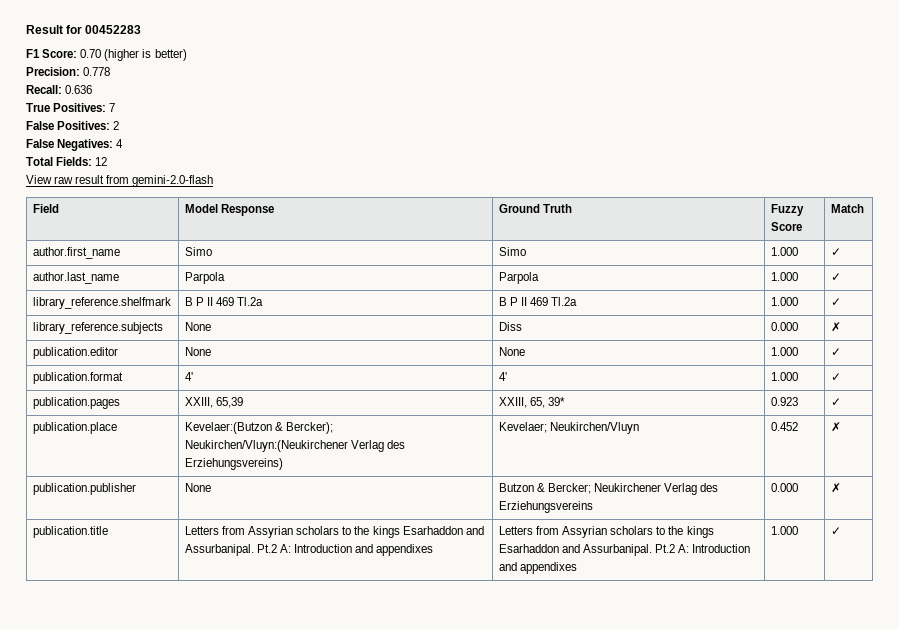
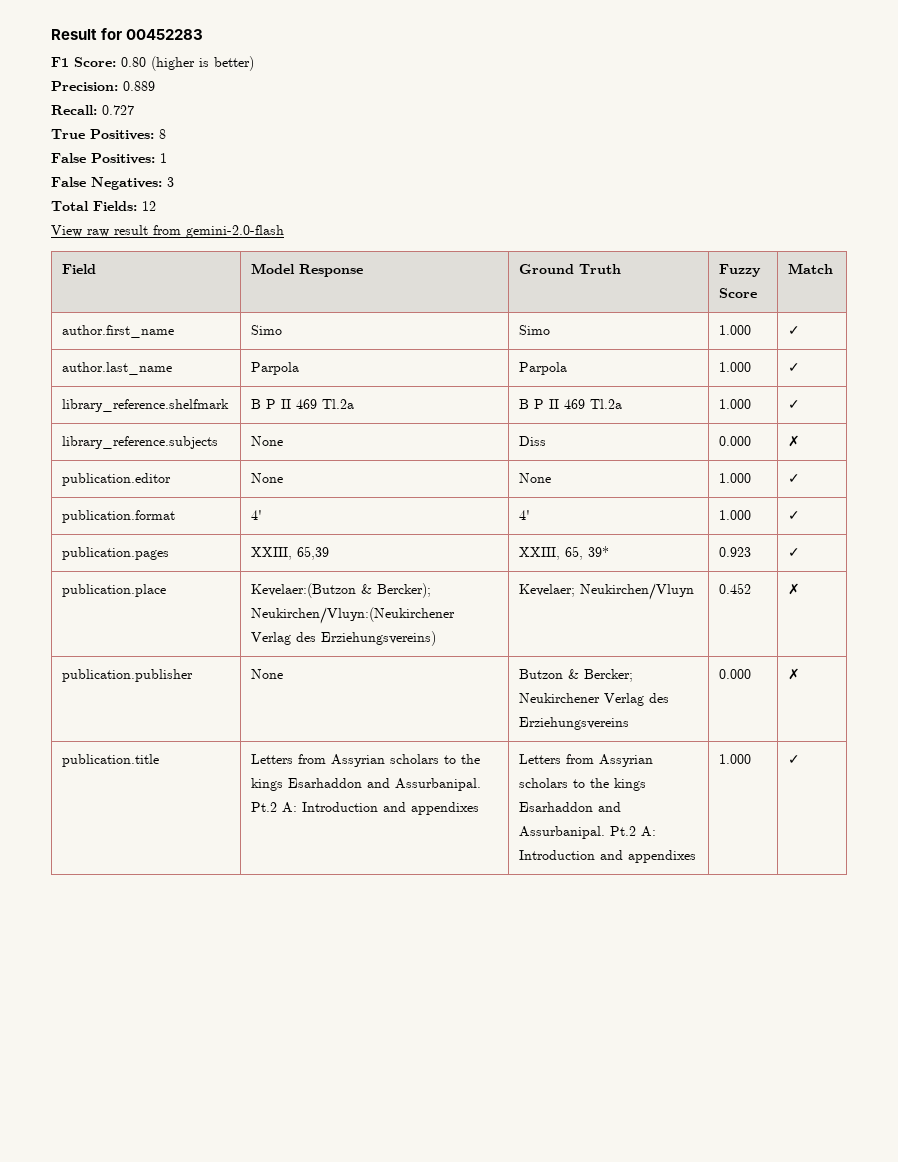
- F1 Score: 0.70 (higher is better)
+ F1 Score: 0.80 (higher is better)
- Precision: 0.778
+ Precision: 0.889
- Recall: 0.636
+ Recall: 0.727
- True Positives: 7
+ True Positives: 8
- False Positives: 2
+ False Positives: 1
- False Negatives: 4
+ False Negatives: 3

